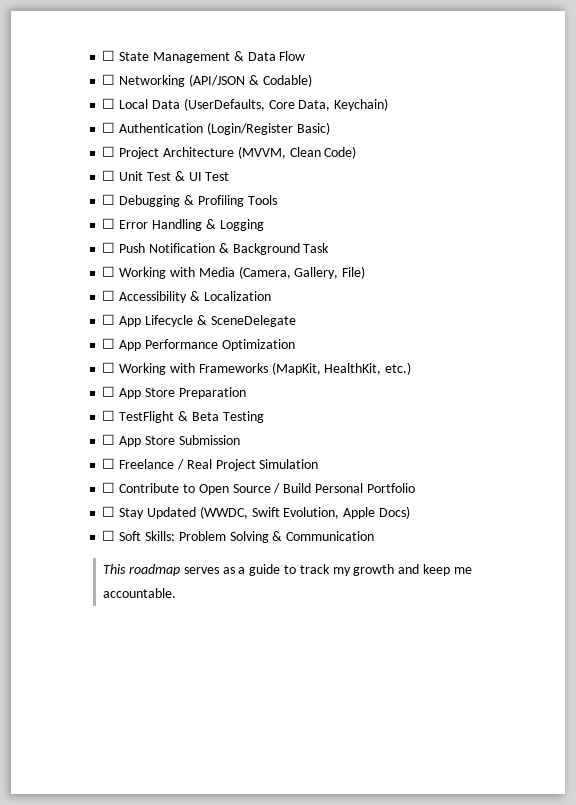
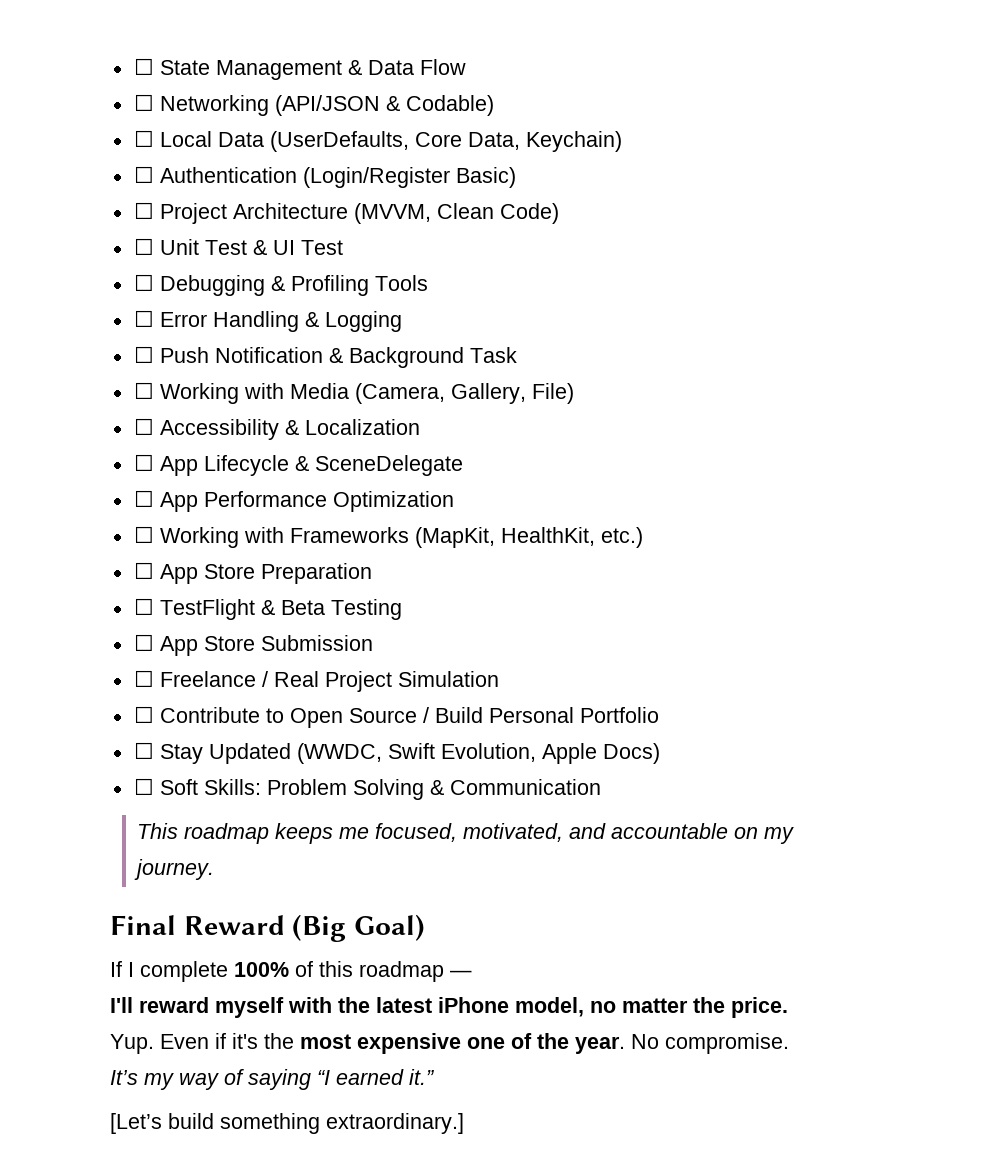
- This roadmap serves as a guide to track my growth and keep me accountable.
+ This roadmap keeps me focused, motivated, and accountable on my journey.
+ Final Reward (Big Goal)
+ If I complete 100% of this roadmap —
+ I'll reward myself with the latest iPhone model, no matter the price.
+ Yup. Even if it's the most expensive one of the year. No compromise.
+ It’s my way of saying “I earned it.”
+ [Let’s build something extraordinary.]

